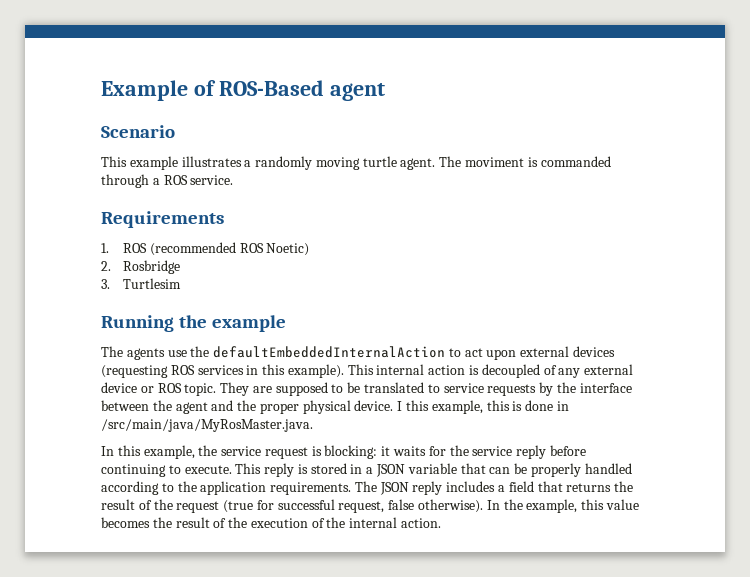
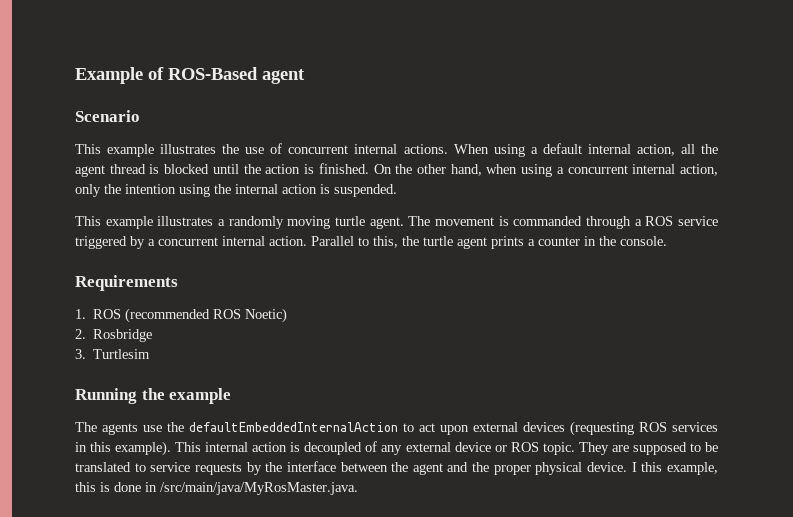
+ This example illustrates the use of concurrent internal actions. When using a default internal action, all the agent thread is blocked until the action is finished. On the other hand, when using a concurrent internal action, only the intention using the internal action is suspended.
- The moviment is commanded through a ROS service.
+ The movement is commanded through a ROS service triggered by a concurrent internal action. Parallel to this, the turtle agent prints a counter in the console.
- In this example, the service request is blocking: it waits for the service reply before continuing to execute. This reply is stored in a JSON variable that can be properly handled according to the application requirements. The JSON reply includes a field that returns the result of the request (true for successful request, false otherwise). In the example, this value becomes the result of the execution of the internal action.

